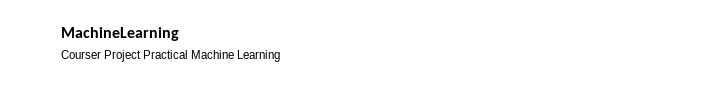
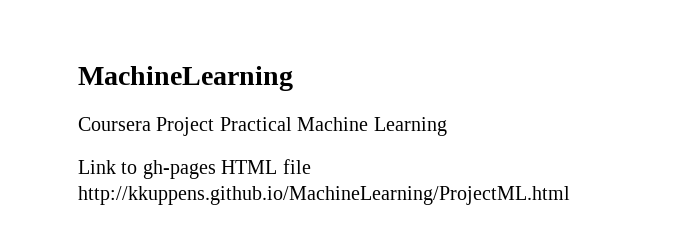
- Courser Project Practical Machine Learning
+ Coursera Project Practical Machine Learning
+ Link to gh-pages HTML file http://kkuppens.github.io/MachineLearning/ProjectML.html

